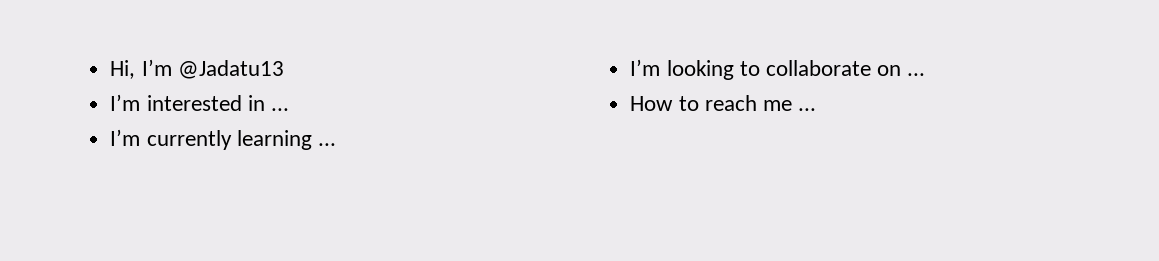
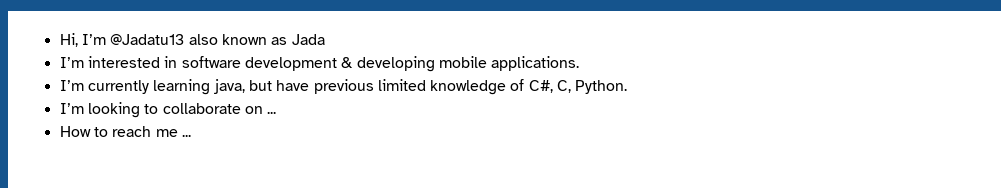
- Hi, I’m @Jadatu13
+ Hi, I’m @Jadatu13 also known as Jada
- I’m interested in ...
- I’m currently learning ...
+ I’m interested in software development & developing mobile applications.
+ I’m currently learning java, but have previous limited knowledge of C#, C, Python.

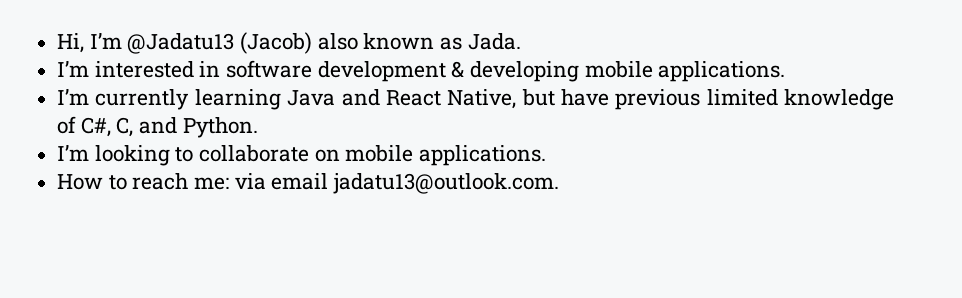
- Hi, I’m @Jadatu13 also known as Jada
+ Hi, I’m @Jadatu13 (Jacob) also known as Jada.
- I’m currently learning java, but have previous limited knowledge of C#, C, Python.
+ I’m currently learning Java and React Native, but have previous limited knowledge of C#, C, and Python.
- I’m looking to collaborate on ...
+ I’m looking to collaborate on mobile applications.
- How to reach me ...
+ How to reach me: via email jadatu13@outlook.com.

